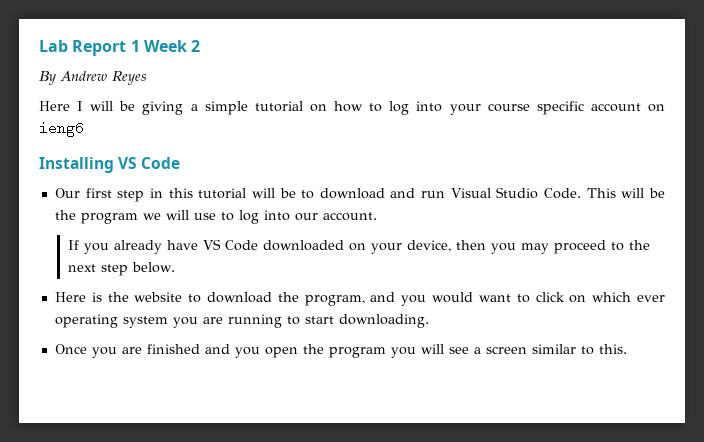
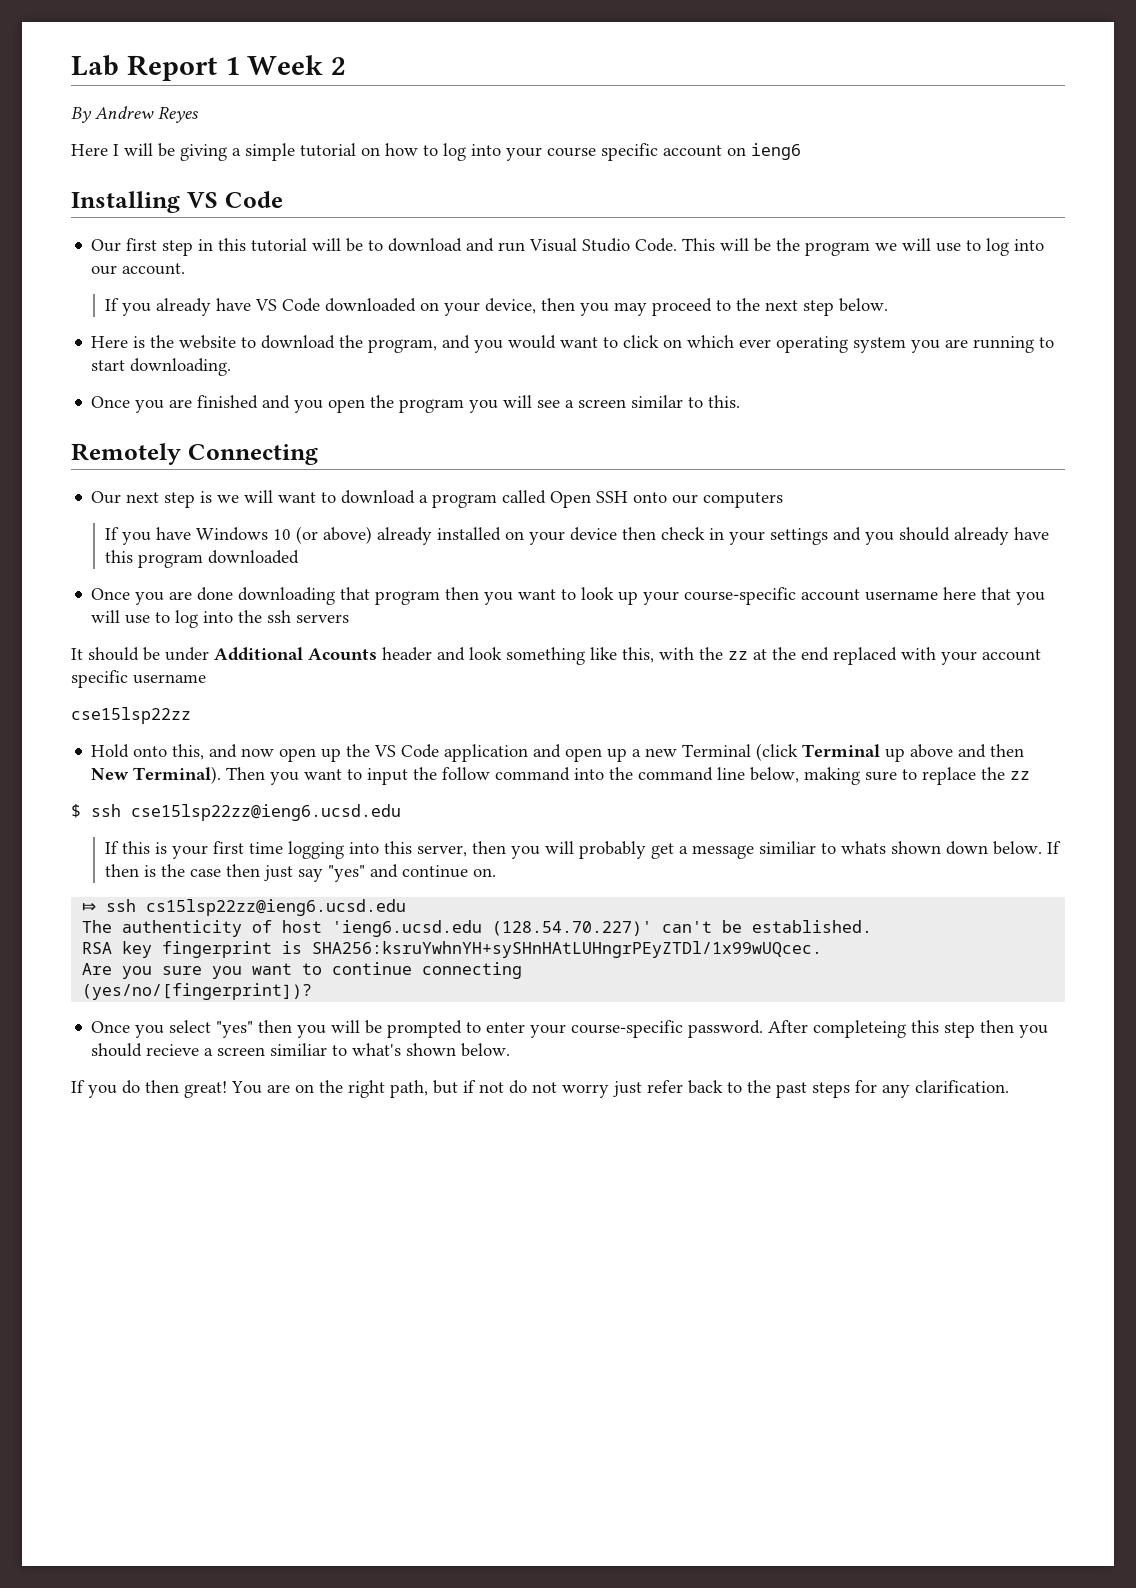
+ Remotely Connecting
+ Our next step is we will want to download a program called Open SSH onto our computers
+ If you have Windows 10 (or above) already installed on your device then check in your settings and you should already have this program downloaded
+ Once you are done downloading that program then you want to look up your course-specific account username here that you will use to log into the ssh servers
+ It should be under Additional Acounts header and look something like this, with the zz at the end replaced with your account specific username
+ cse15lsp22zz
+ Hold onto this, and now open up the VS Code application and open up a new Terminal (click Terminal up above and then New Terminal). Then you want to input the follow command into the command line below, making sure to replace the zz
+ $ ssh cse15lsp22zz@ieng6.ucsd.edu
+ If this is your first time logging into this server, then you will probably get a message similiar to whats shown down below. If then is the case then just say "yes" and continue on.
+ ⤇ ssh cs15lsp22zz@ieng6.ucsd.edu
+ The authenticity of host 'ieng6.ucsd.edu (128.54.70.227)' can't be established.
+ RSA key fingerprint is SHA256:ksruYwhnYH+sySHnHAtLUHngrPEyZTDl/1x99wUQcec.
+ Are you sure you want to continue connecting
+ (yes/no/[fingerprint])?
+ Once you select "yes" then you will be prompted to enter your course-specific password. After completeing this step then you should recieve a screen similiar to what's shown below.
+ If you do then great! You are on the right path, but if not do not worry just refer back to the past steps for any clarification.

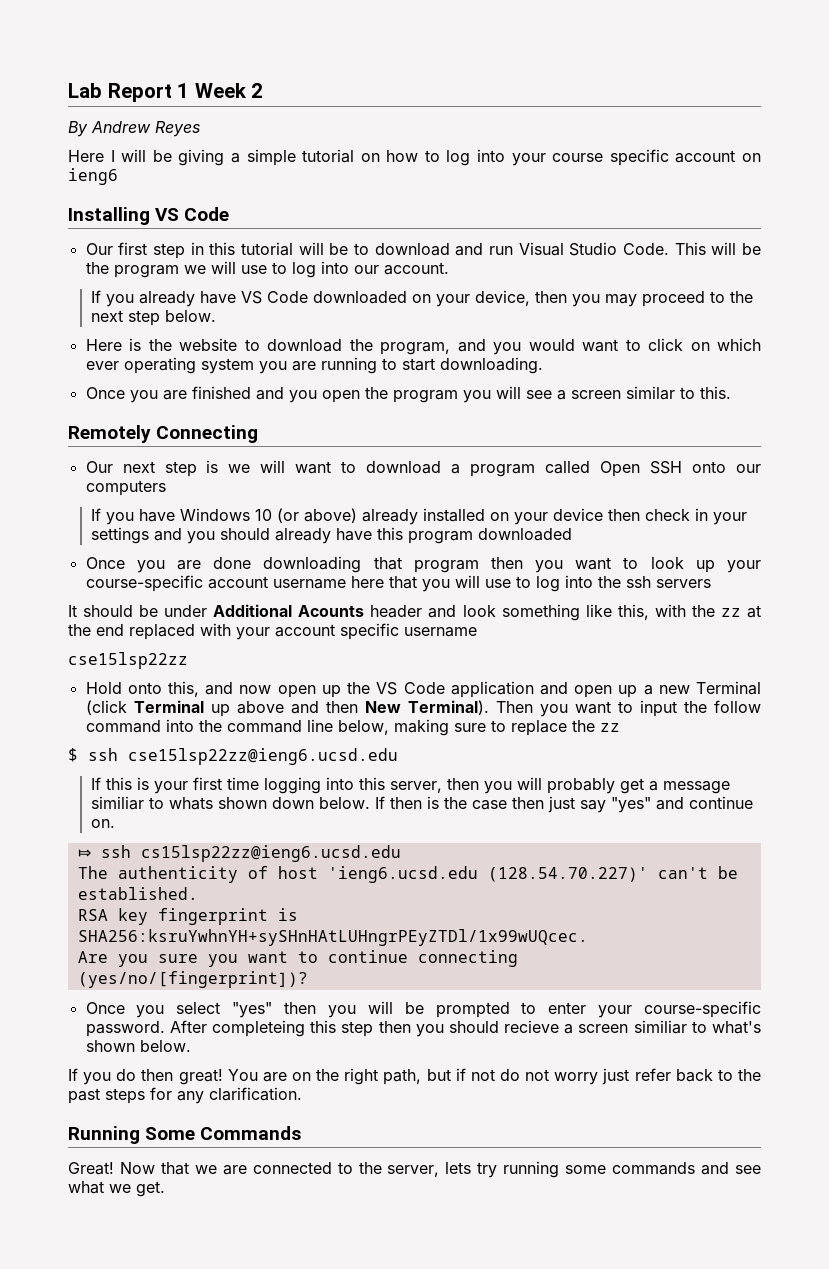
+ Running Some Commands
+ Great! Now that we are connected to the server, lets try running some commands and see what we get.

